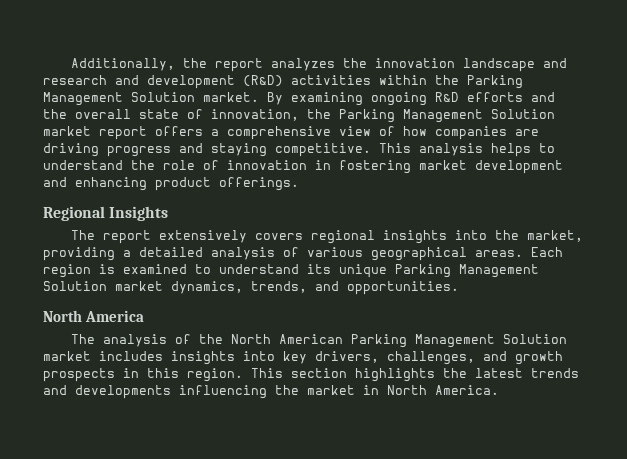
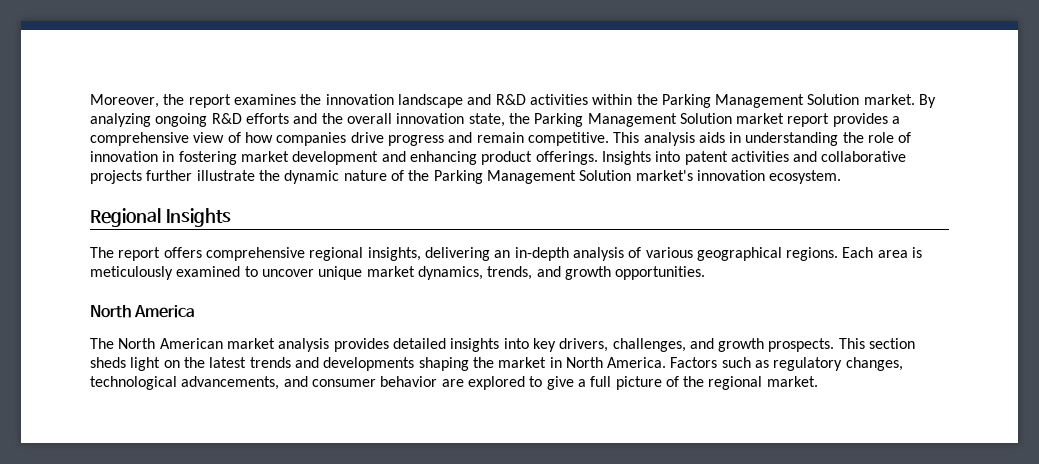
- Additionally, the report analyzes the innovation landscape and research and development (R&D) activities within the Parking Management Solution market.
+ Moreover, the report examines the innovation landscape and R&D activities within the Parking Management Solution market.
- By examining ongoing R&D efforts and the overall state of innovation, the Parking Management Solution market report offers a comprehensive view of how companies are driving progress and staying competitive.
+ By analyzing ongoing R&D efforts and the overall innovation state, the Parking Management Solution market report provides a comprehensive view of how companies drive progress and remain competitive.
- This analysis helps to understand the role of innovation in fostering market development and enhancing product offerings.
+ This analysis aids in understanding the role of innovation in fostering market development and enhancing product offerings. Insights into patent activities and collaborative projects further illustrate the dynamic nature of the Parking Management Solution market's innovation ecosystem.
  Regional Insights
- The report extensively covers regional insights into the market, providing a detailed analysis of various geographical areas. Each region is examined to understand its unique Parking Management Solution market dynamics, trends, and opportunities.
+ The report offers comprehensive regional insights, delivering an in-depth analysis of various geographical regions. Each area is meticulously examined to uncover unique market dynamics, trends, and growth opportunities.
- The analysis of the North American Parking Management Solution market includes insights into key drivers, challenges, and growth prospects in this region. This section highlights the latest trends and developments influencing the market in North America.
+ The North American market analysis provides detailed insights into key drivers, challenges, and growth prospects. This section sheds light on the latest trends and developments shaping the market in North America.
+ Factors such as regulatory changes, technological advancements, and consumer behavior are explored to give a full picture of the regional market.

